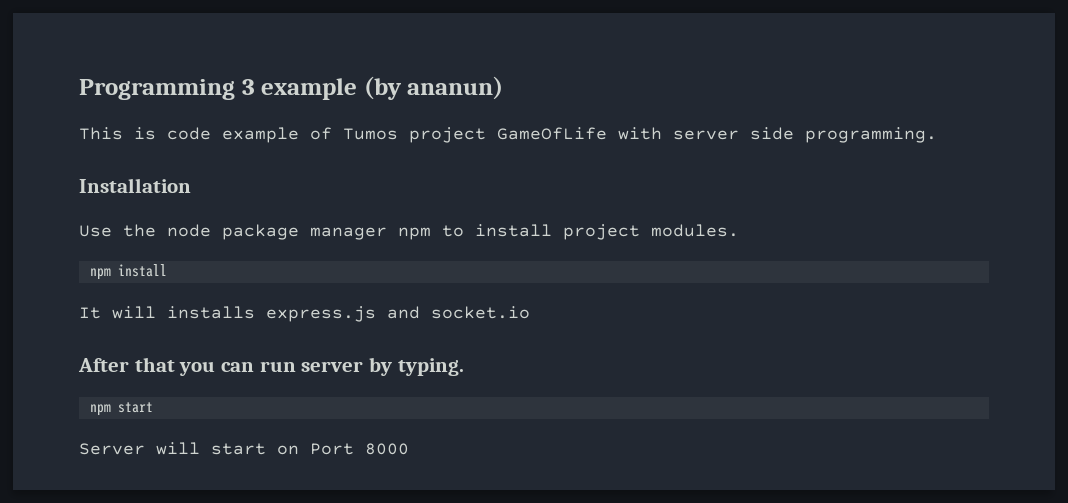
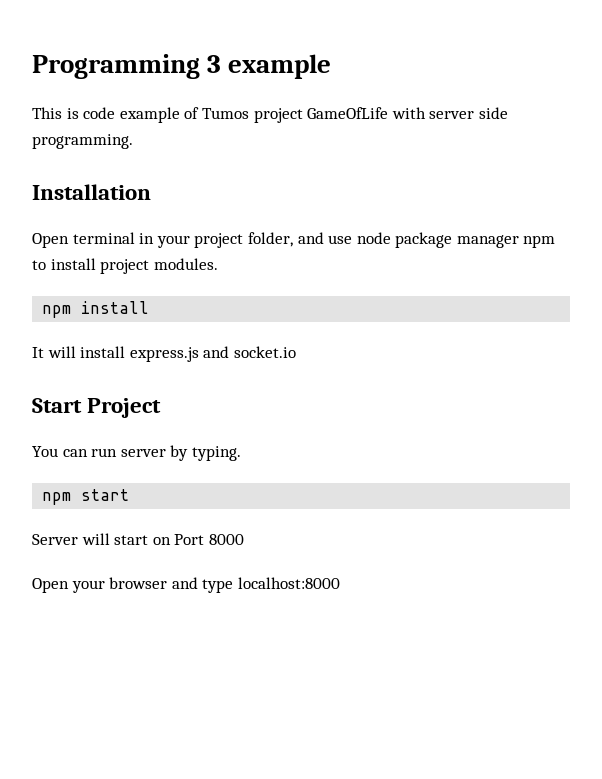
- Programming 3 example (by ananun)
+ Programming 3 example
- Use the node package manager npm to install project modules.
+ Open terminal in your project folder, and use node package manager npm to install project modules.
- It will installs express.js and socket.io
+ It will install express.js and socket.io
- After that you can run server by typing.
+ Start Project
+ You can run server by typing.
+ Open your browser and type localhost:8000

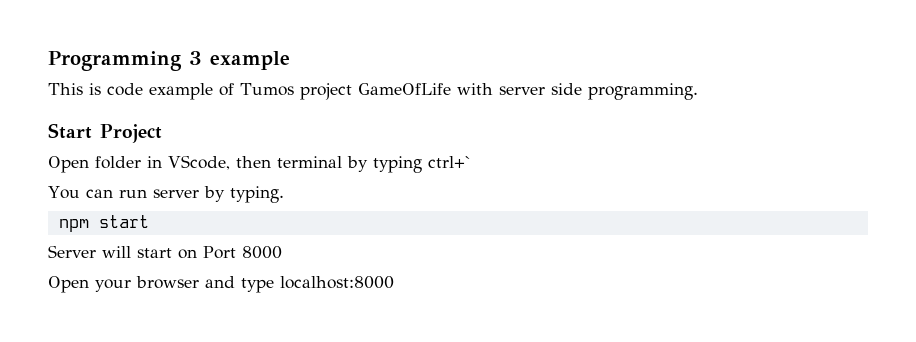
- Installation
- Open terminal in your project folder, and use node package manager npm to install project modules.
- npm install
- It will install express.js and socket.io
  Start Project
+ Open folder in VScode, then terminal by typing ctrl+`

